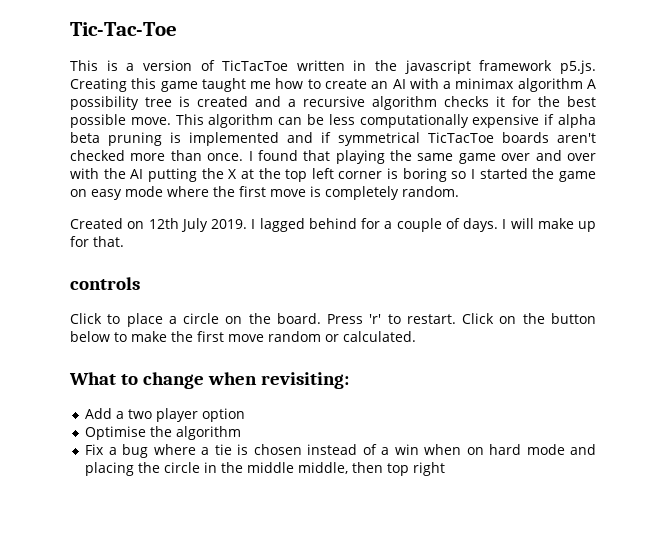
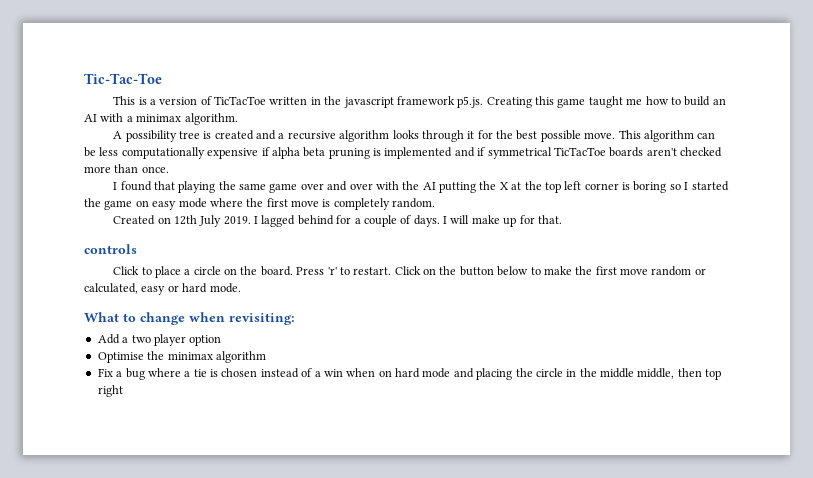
- This is a version of TicTacToe written in the javascript framework p5.js. Creating this game taught me how to create an AI with a minimax algorithm A possibility tree is created and a recursive algorithm checks it for the best possible move.
+ This is a version of TicTacToe written in the javascript framework p5.js. Creating this game taught me how to build an AI with a minimax algorithm.
+ A possibility tree is created and a recursive algorithm looks through it for the best possible move.
- This algorithm can be less computationally expensive if alpha beta pruning is implemented and if symmetrical TicTacToe boards aren't checked more than once. I found that playing the same game over and over with the AI putting the X at the top left corner is boring so I started the game on easy mode where the first move is completely random.
+ This algorithm can be less computationally expensive if alpha beta pruning is implemented and if symmetrical TicTacToe boards aren't checked more than once.
+ I found that playing the same game over and over with the AI putting the X at the top left corner is boring so I started the game on easy mode where the first move is completely random.
- Click on the button below to make the first move random or calculated.
+ Click on the button below to make the first move random or calculated, easy or hard mode.
- Optimise the algorithm
+ Optimise the minimax algorithm

